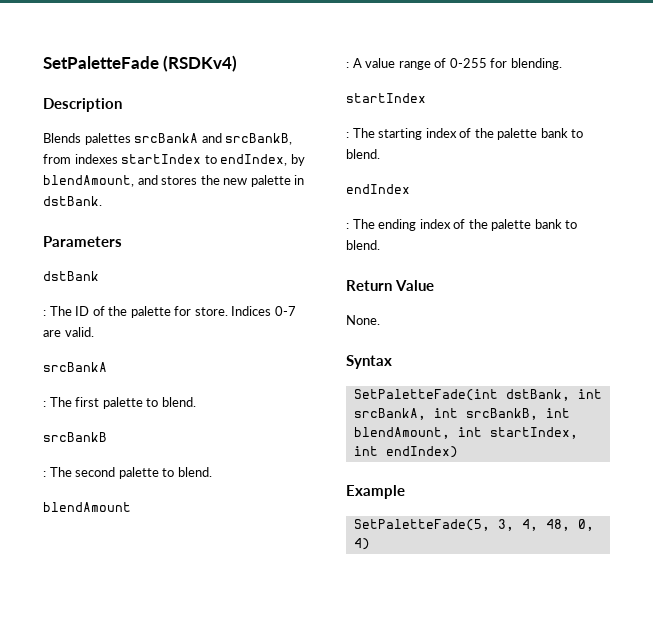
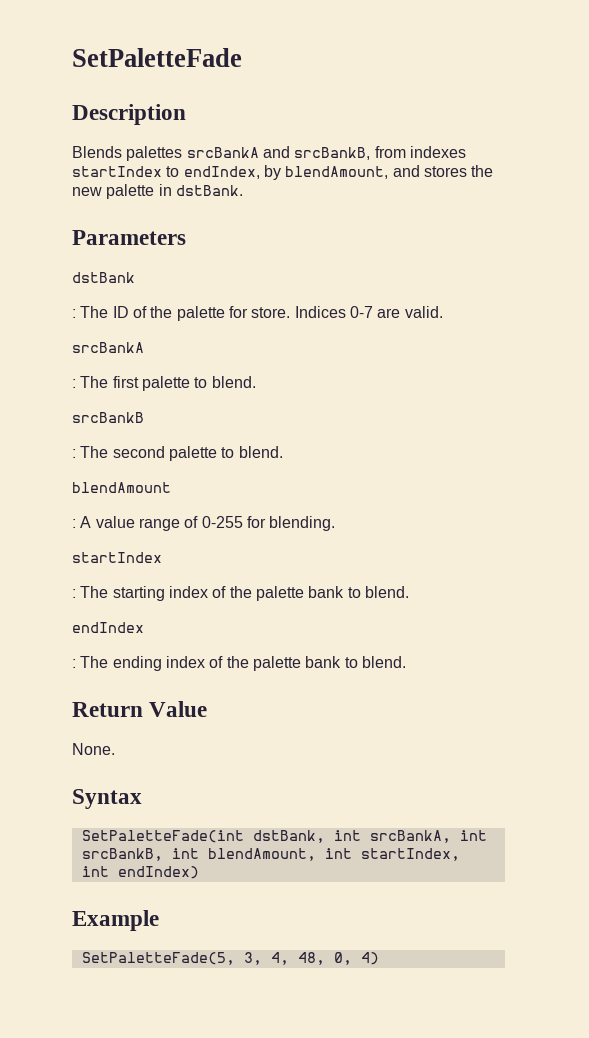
- SetPaletteFade (RSDKv4)
+ SetPaletteFade

